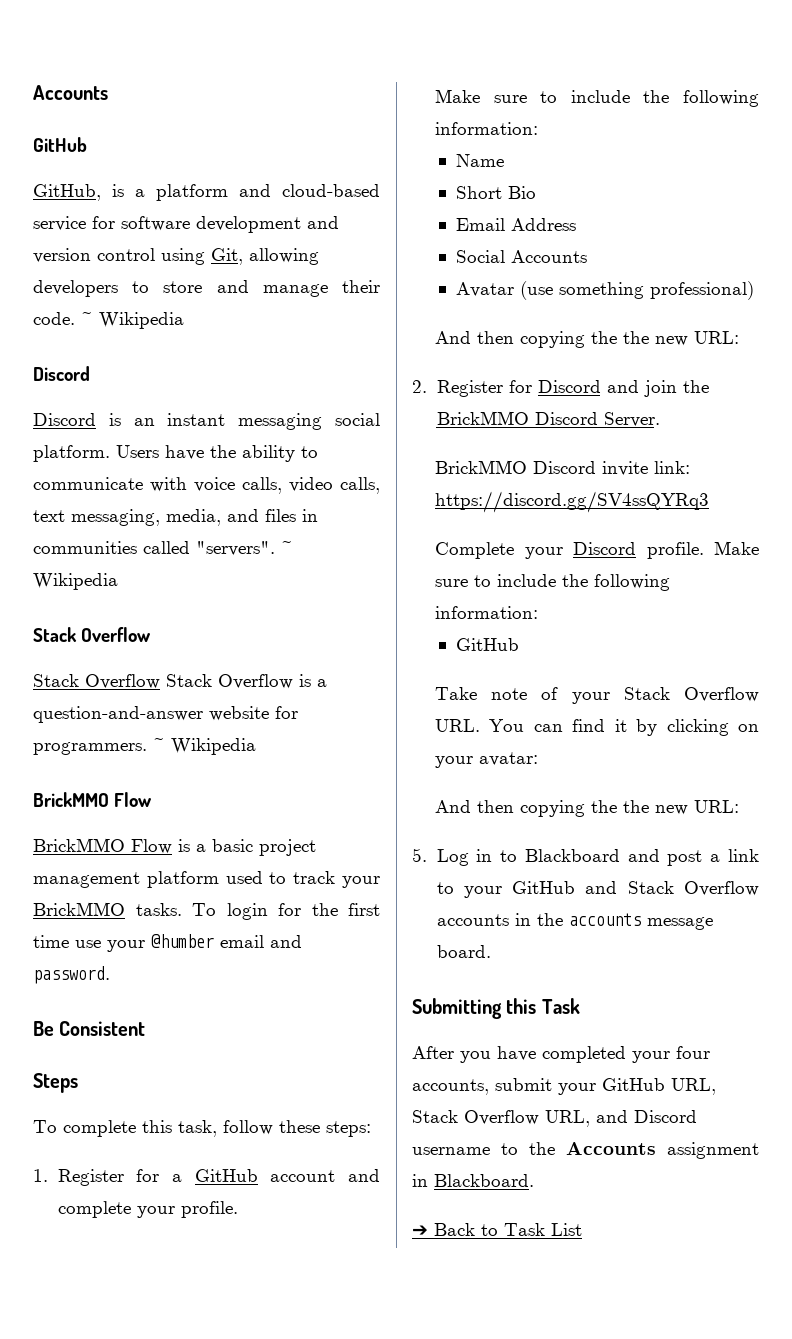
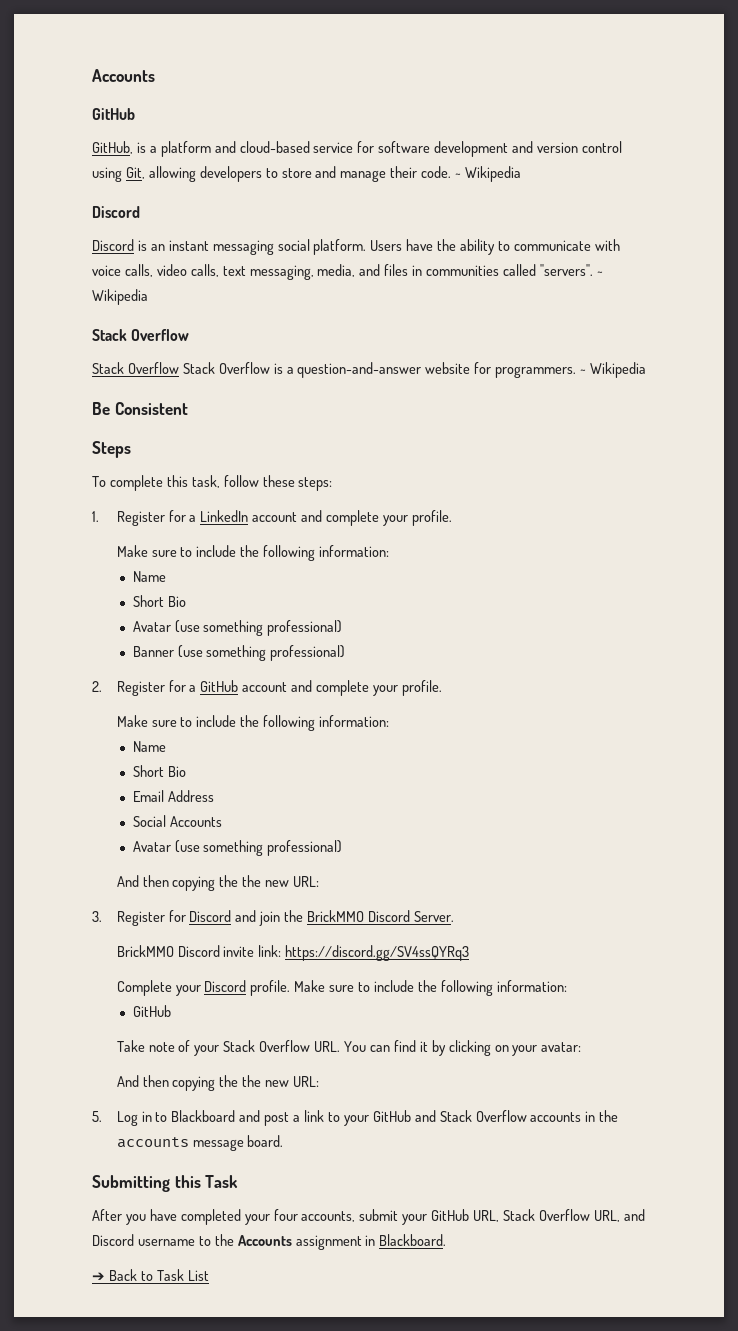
  Stack Overflow Stack Overflow is a question-and-answer website for programmers. ~ Wikipedia
- BrickMMO Flow
- BrickMMO Flow is a basic project management platform used to track your BrickMMO tasks. To login for the first time use your @humber email and password.
- 1. Register for a GitHub account and complete your profile.
+ 1. Register for a LinkedIn account and complete your profile.
+ Make sure to include the following information:
+ Name
+ Short Bio
+ Avatar (use something professional)
+ Banner (use something professional)
+ 2. Register for a GitHub account and complete your profile.
- 2. Register for Discord and join the BrickMMO Discord Server.
+ 3. Register for Discord and join the BrickMMO Discord Server.

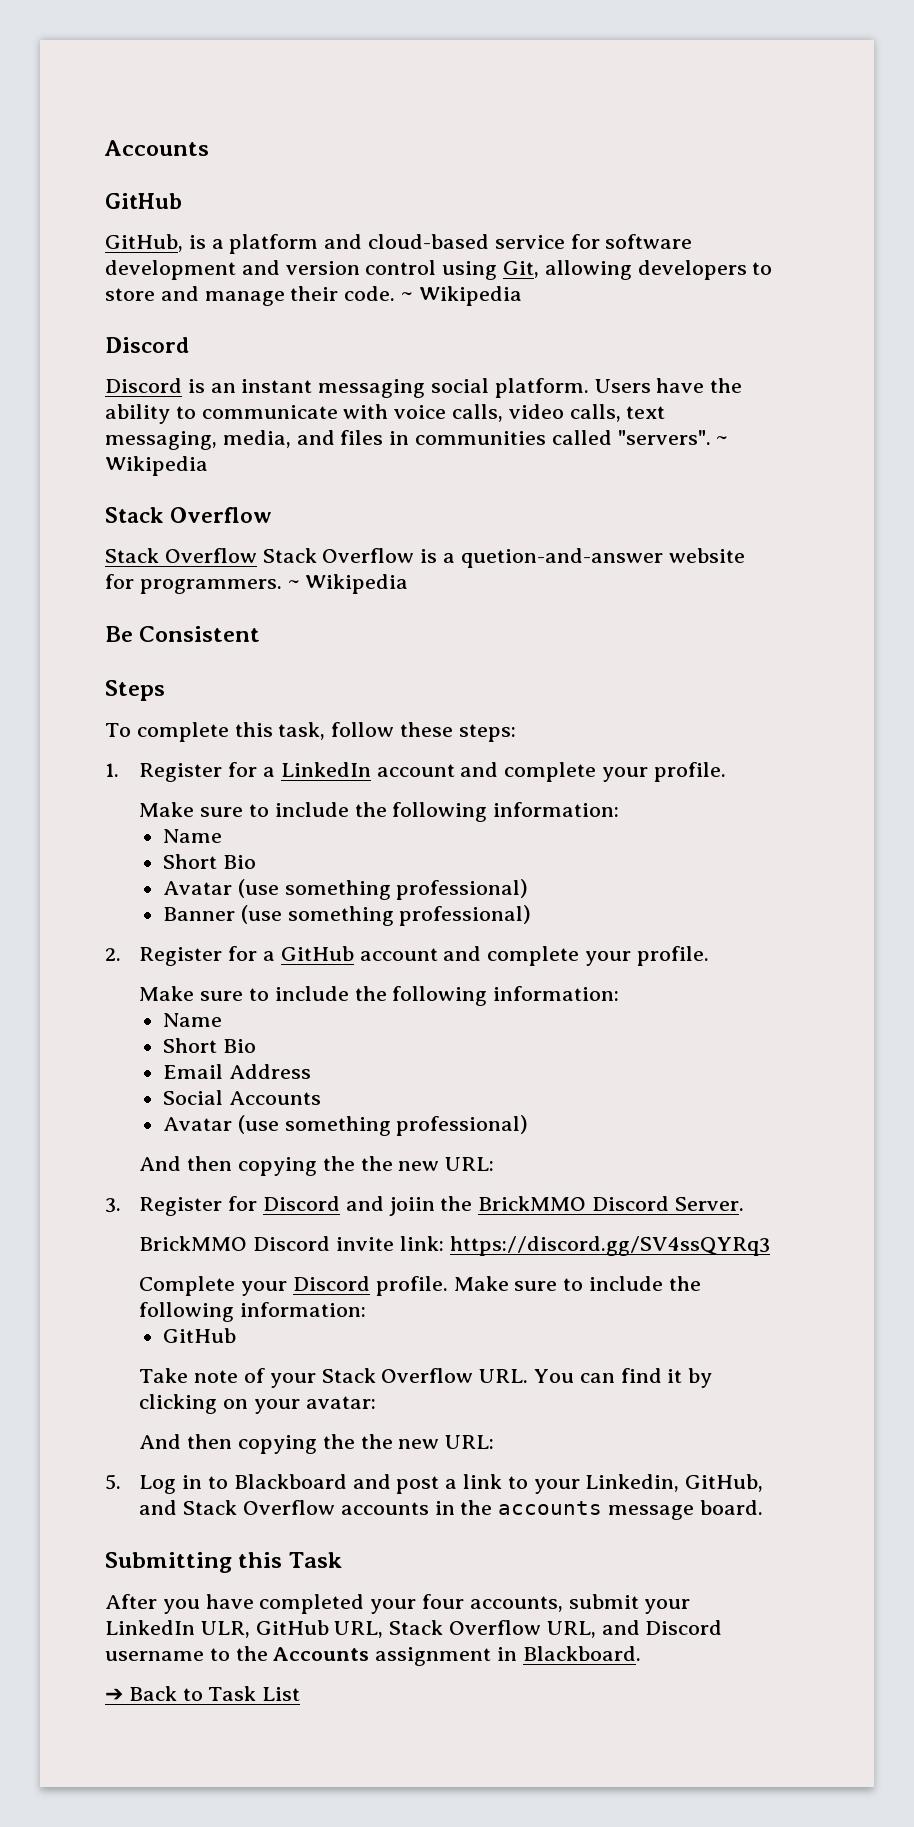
- Stack Overflow Stack Overflow is a question-and-answer website for programmers.
+ Stack Overflow Stack Overflow is a quetion-and-answer website for programmers.
- 3. Register for Discord and join the BrickMMO Discord Server.
+ 3. Register for Discord and joiin the BrickMMO Discord Server.
- 5. Log in to Blackboard and post a link to your GitHub and Stack Overflow accounts in the accounts message board.
+ 5. Log in to Blackboard and post a link to your Linkedin, GitHub, and Stack Overflow accounts in the accounts message board.
- After you have completed your four accounts, submit your GitHub URL, Stack Overflow URL, and Discord username to the Accounts assignment in Blackboard.
+ After you have completed your four accounts, submit your LinkedIn ULR, GitHub URL, Stack Overflow URL, and Discord username to the Accounts assignment in Blackboard.

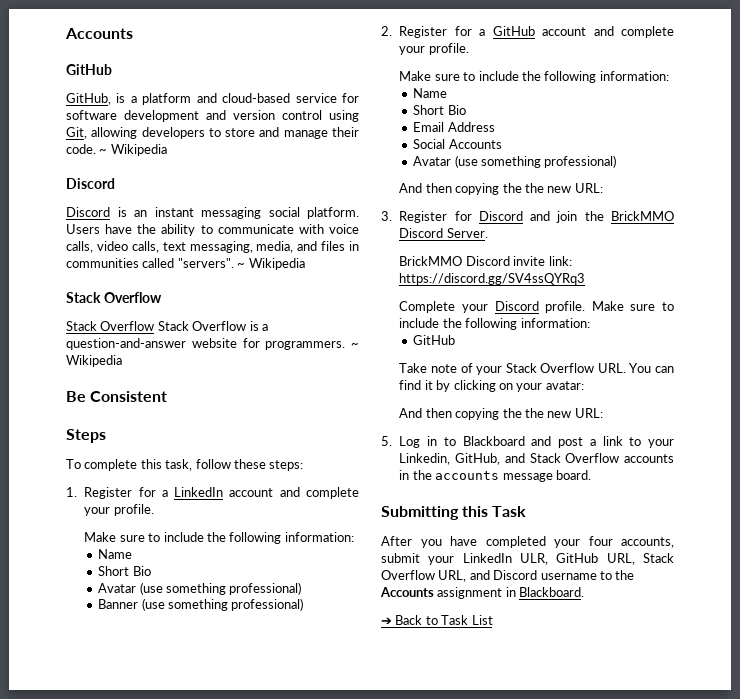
- Stack Overflow Stack Overflow is a quetion-and-answer website for programmers.
+ Stack Overflow Stack Overflow is a question-and-answer website for programmers.
- 3. Register for Discord and joiin the BrickMMO Discord Server.
+ 3. Register for Discord and join the BrickMMO Discord Server.

